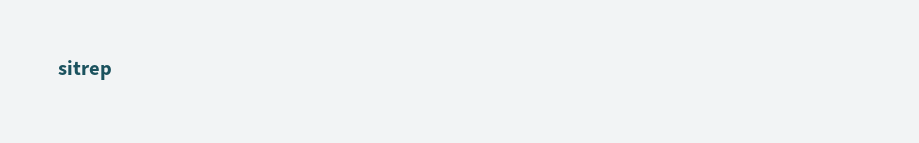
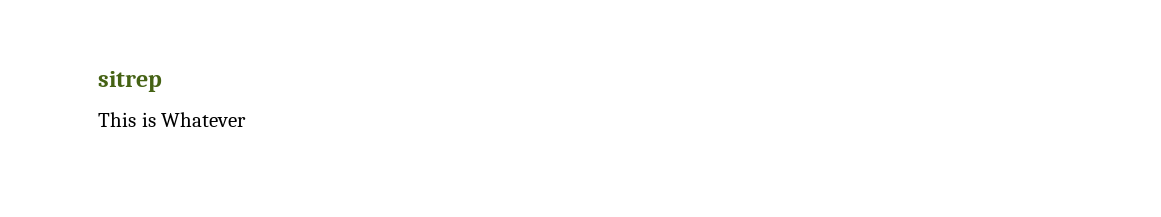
+ This is Whatever

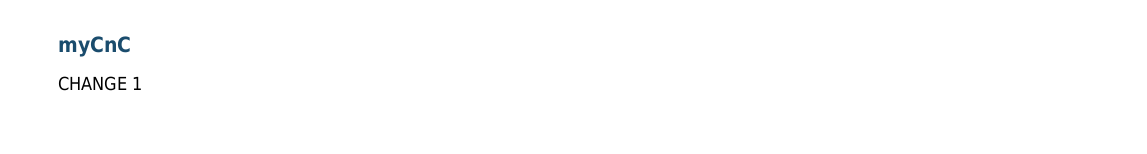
- sitrep
- This is Whatever
+ myCnC
+ CHANGE 1

